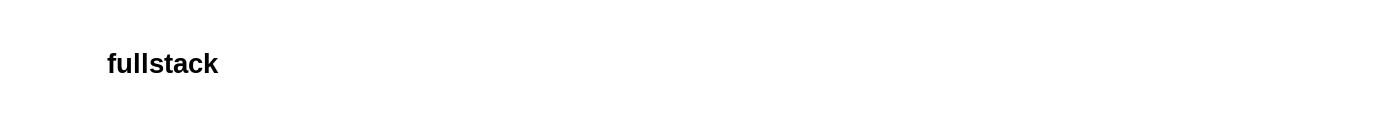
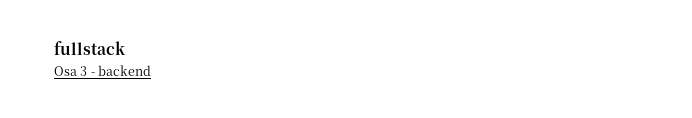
+ Osa 3 - backend

